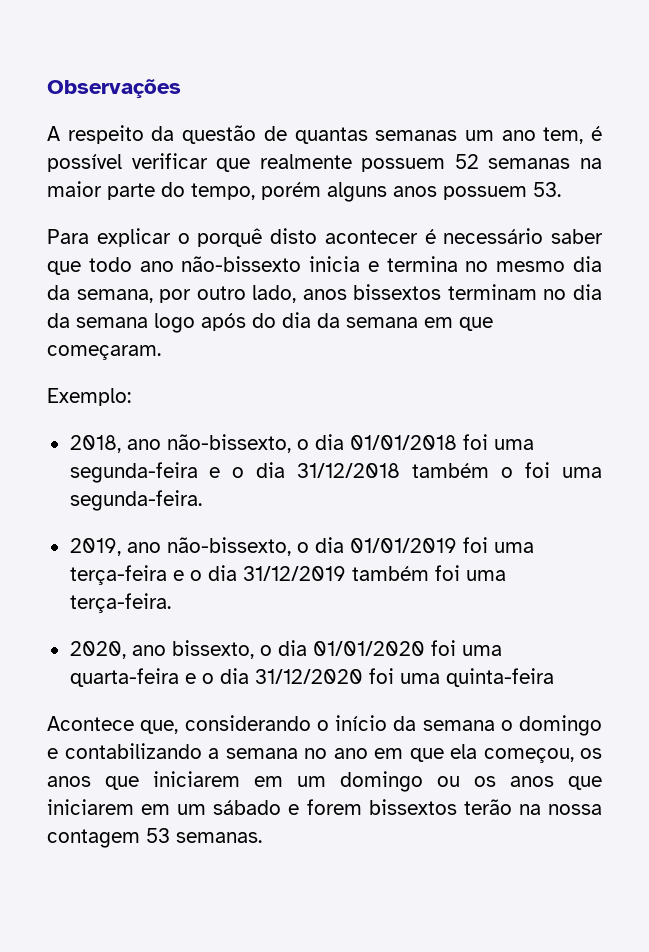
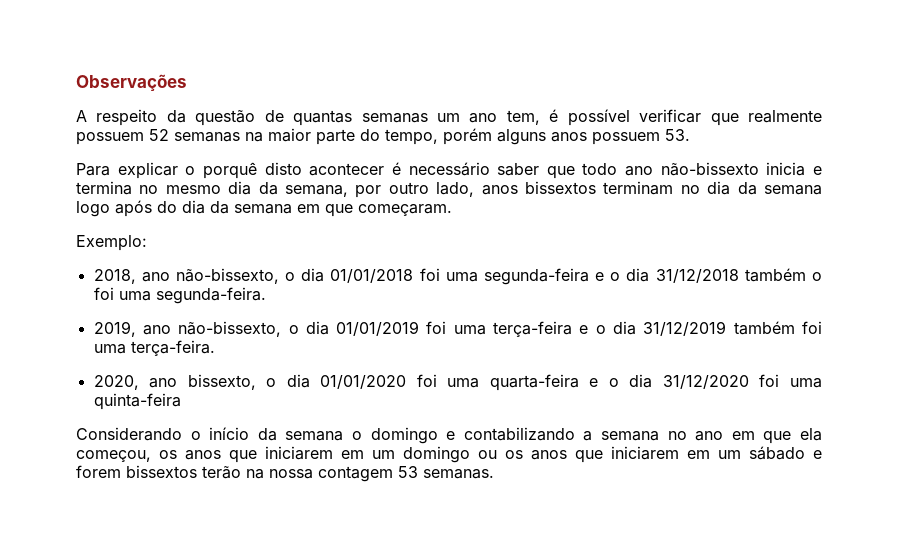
- Acontece que, considerando o início da semana o domingo e contabilizando a semana no ano em que ela começou, os anos que iniciarem em um domingo ou os anos que iniciarem em um sábado e forem bissextos terão na nossa contagem 53 semanas.
+ Considerando o início da semana o domingo e contabilizando a semana no ano em que ela começou, os anos que iniciarem em um domingo ou os anos que iniciarem em um sábado e forem bissextos terão na nossa contagem 53 semanas.

